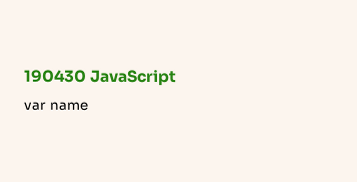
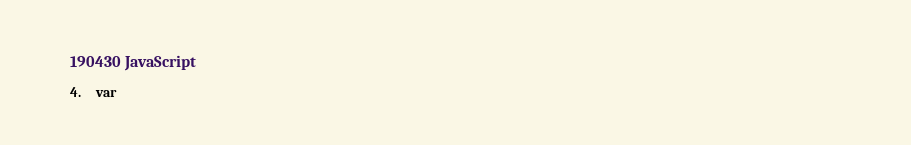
- var name
+ 4. var

